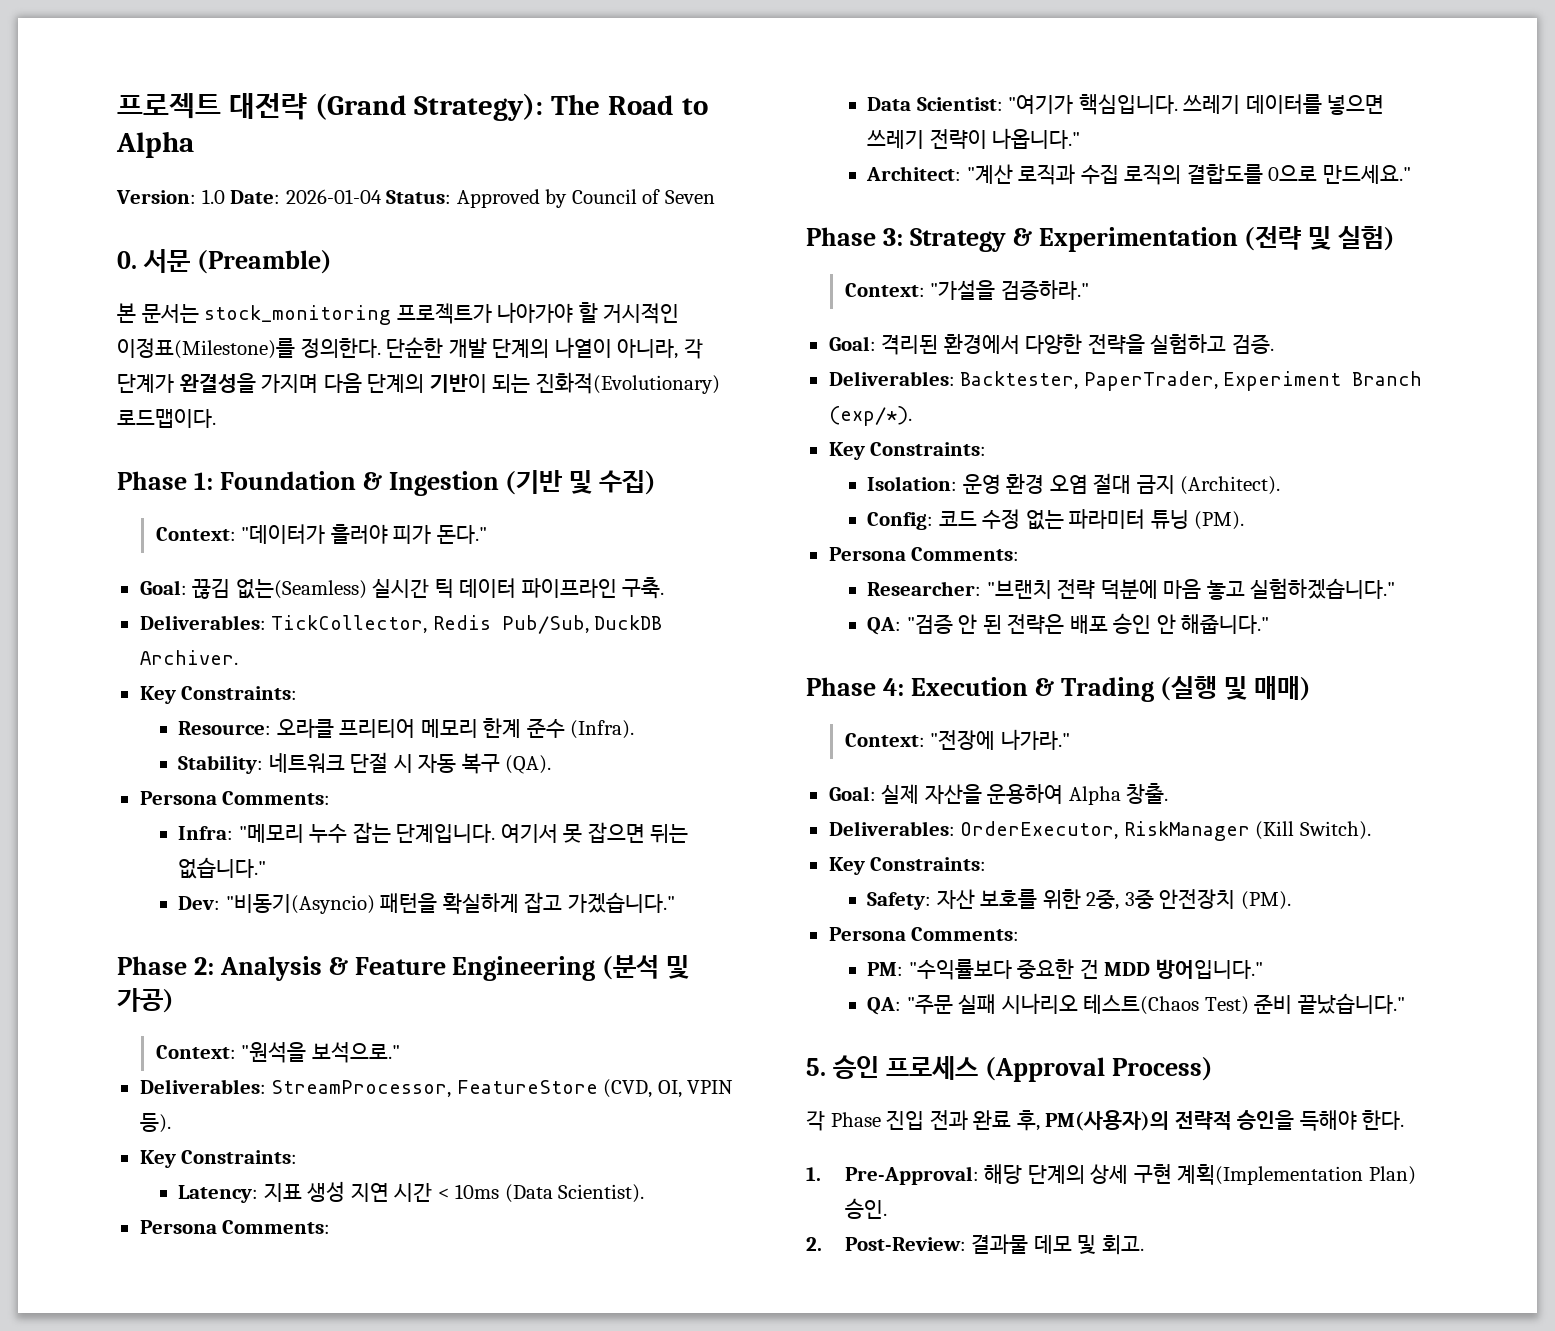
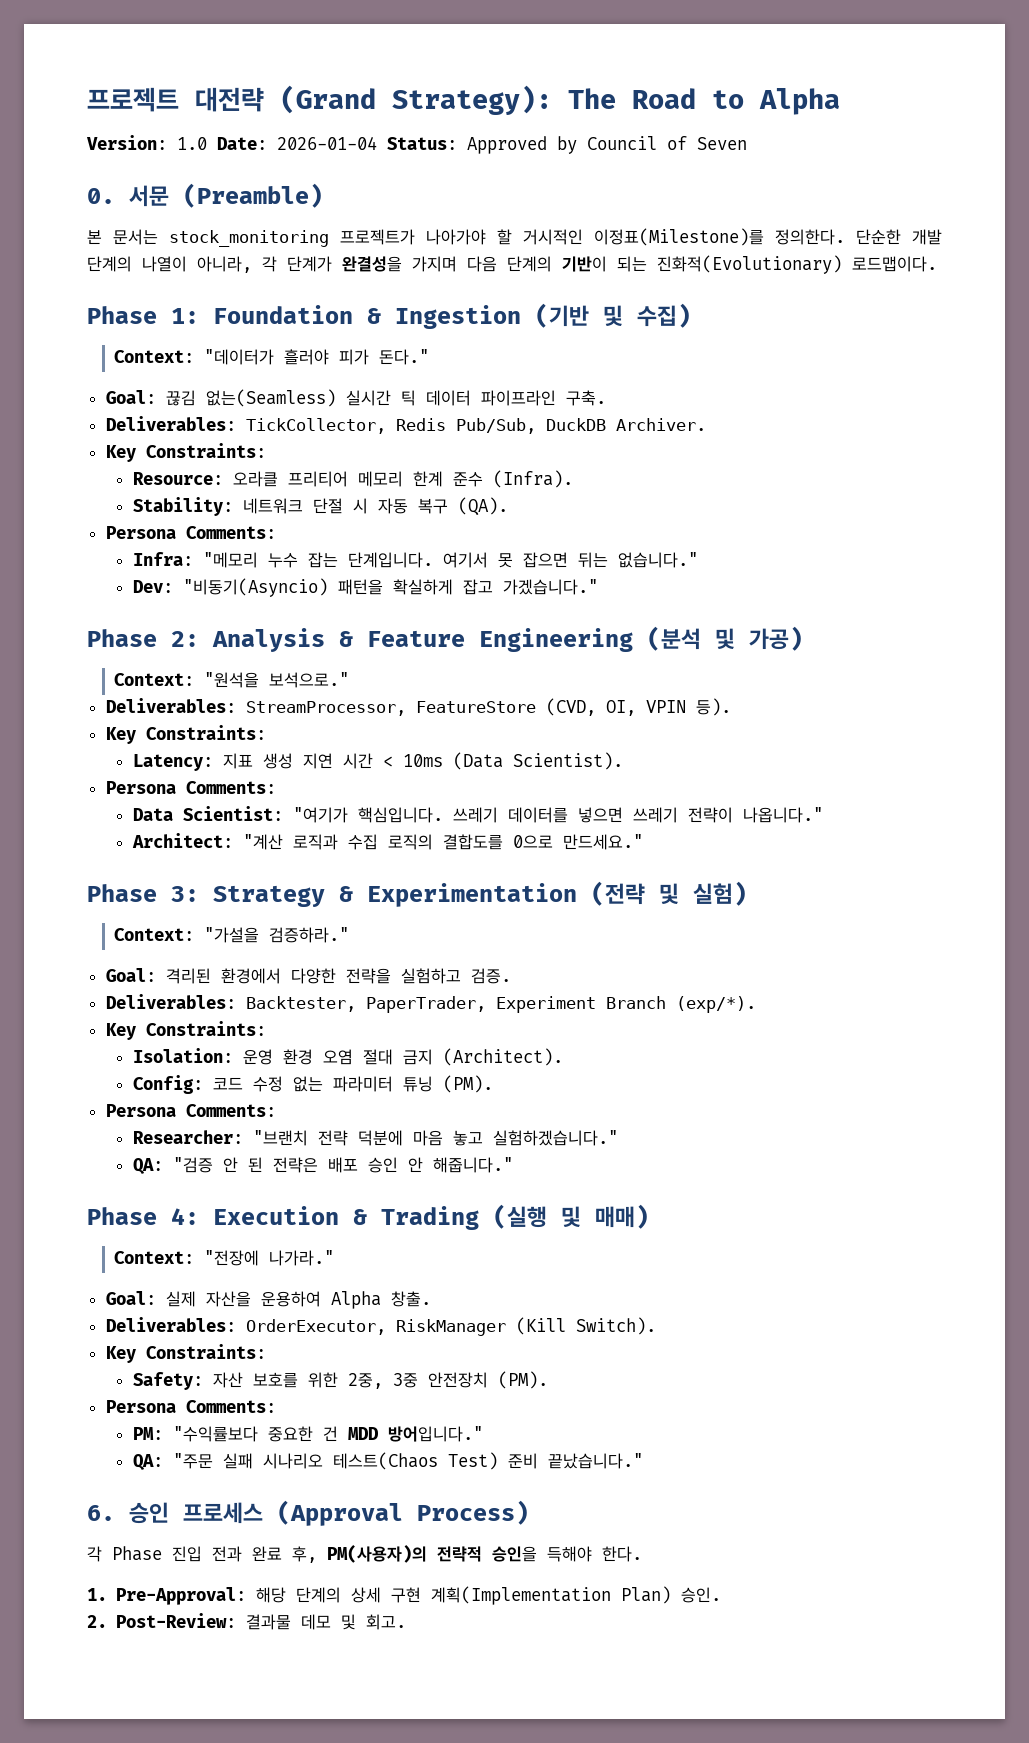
- 5. 승인 프로세스 (Approval Process)
+ 6. 승인 프로세스 (Approval Process)

